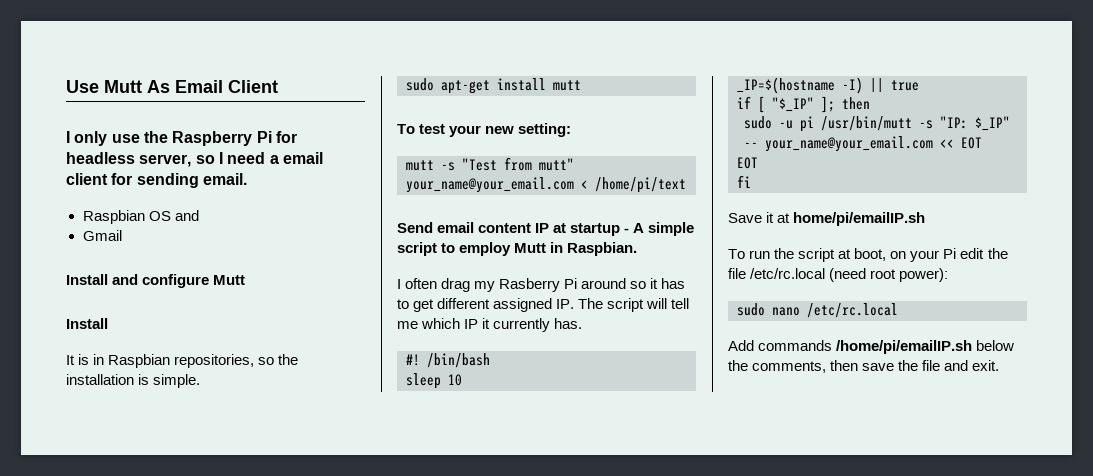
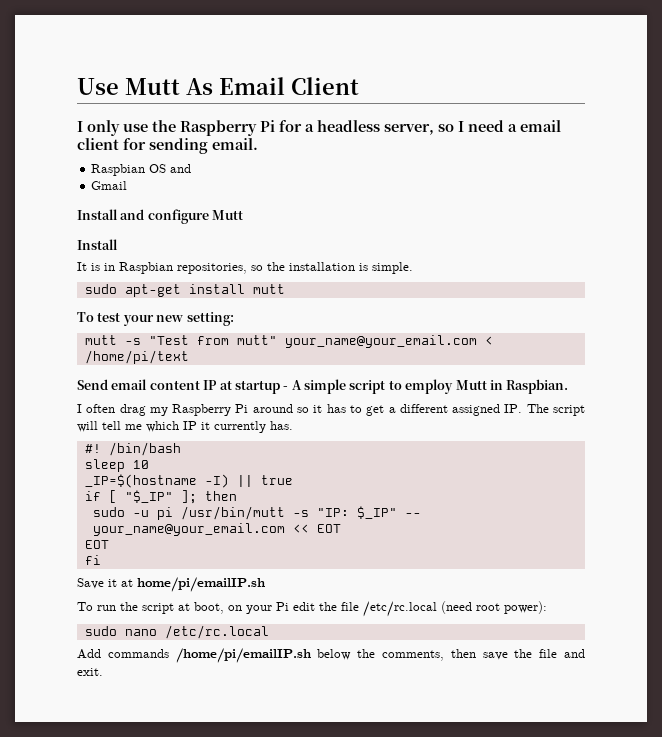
- I only use the Raspberry Pi for headless server, so I need a email client for sending email.
+ I only use the Raspberry Pi for a headless server, so I need a email client for sending email.
- I often drag my Rasberry Pi around so it has to get different assigned IP. The script will tell me which IP it currently has.
+ I often drag my Raspberry Pi around so it has to get a different assigned IP. The script will tell me which IP it currently has.

